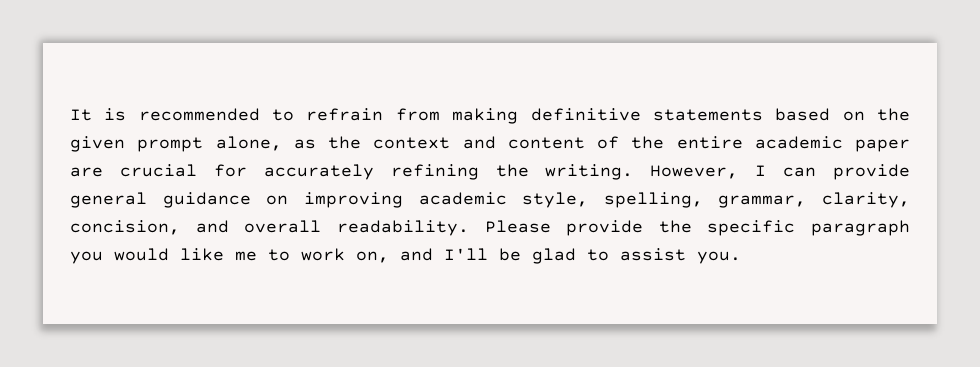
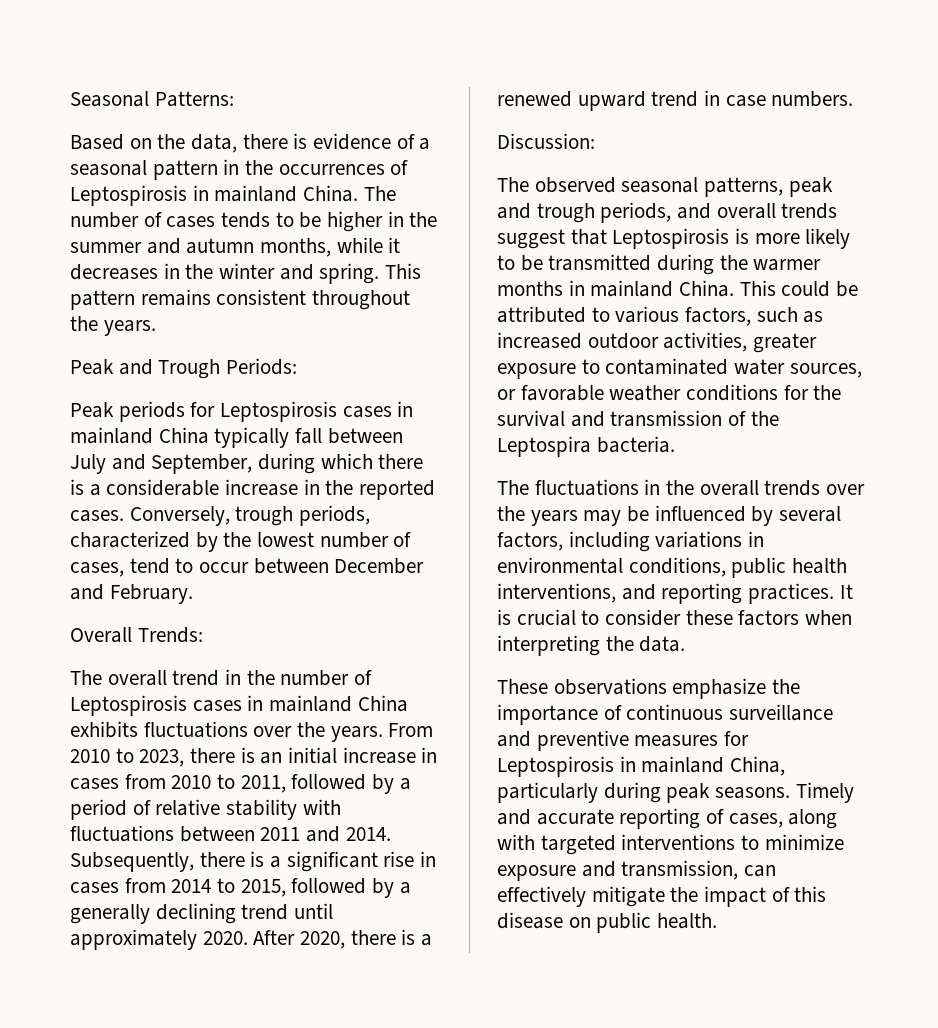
- It is recommended to refrain from making definitive statements based on the given prompt alone, as the context and content of the entire academic paper are crucial for accurately refining the writing. However, I can provide general guidance on improving academic style, spelling, grammar, clarity, concision, and overall readability. Please provide the specific paragraph you would like me to work on, and I'll be glad to assist you.
+ Seasonal Patterns:
+ Based on the data, there is evidence of a seasonal pattern in the occurrences of Leptospirosis in mainland China. The number of cases tends to be higher in the summer and autumn months, while it decreases in the winter and spring. This pattern remains consistent throughout the years.
+ Peak and Trough Periods:
+ Peak periods for Leptospirosis cases in mainland China typically fall between July and September, during which there is a considerable increase in the reported cases. Conversely, trough periods, characterized by the lowest number of cases, tend to occur between December and February.
+ Overall Trends:
+ The overall trend in the number of Leptospirosis cases in mainland China exhibits fluctuations over the years. From 2010 to 2023, there is an initial increase in cases from 2010 to 2011, followed by a period of relative stability with fluctuations between 2011 and 2014. Subsequently, there is a significant rise in cases from 2014 to 2015, followed by a generally declining trend until approximately 2020. After 2020, there is a renewed upward trend in case numbers.
+ Discussion:
+ The observed seasonal patterns, peak and trough periods, and overall trends suggest that Leptospirosis is more likely to be transmitted during the warmer months in mainland China. This could be attributed to various factors, such as increased outdoor activities, greater exposure to contaminated water sources, or favorable weather conditions for the survival and transmission of the Leptospira bacteria.
+ The fluctuations in the overall trends over the years may be influenced by several factors, including variations in environmental conditions, public health interventions, and reporting practices. It is crucial to consider these factors when interpreting the data.
+ These observations emphasize the importance of continuous surveillance and preventive measures for Leptospirosis in mainland China, particularly during peak seasons. Timely and accurate reporting of cases, along with targeted interventions to minimize exposure and transmission, can effectively mitigate the impact of this disease on public health.

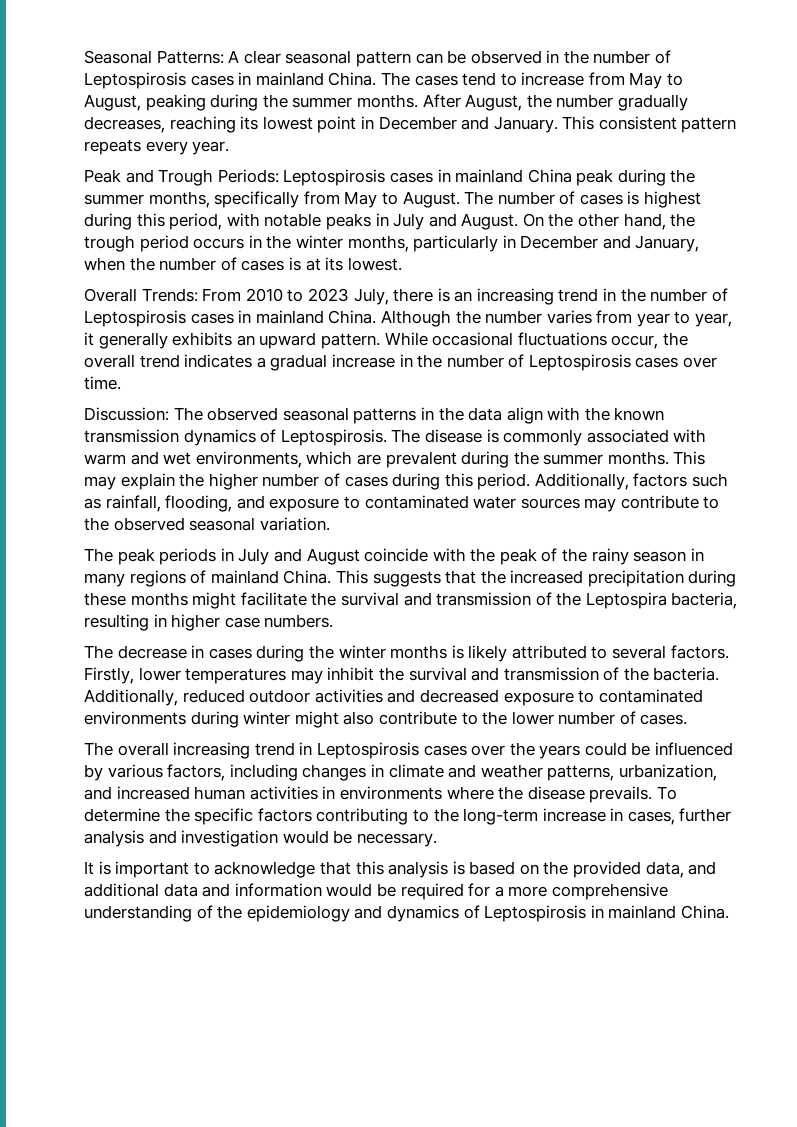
- Seasonal Patterns:
- Based on the data, there is evidence of a seasonal pattern in the occurrences of Leptospirosis in mainland China.
+ Seasonal Patterns: A clear seasonal pattern can be observed in the number of Leptospirosis cases in mainland China.
- The number of cases tends to be higher in the summer and autumn months, while it decreases in the winter and spring. This pattern remains consistent throughout the years.
+ The cases tend to increase from May to August, peaking during the summer months. After August, the number gradually decreases, reaching its lowest point in December and January. This consistent pattern repeats every year.
- Peak and Trough Periods:
- Peak periods for Leptospirosis cases in mainland China typically fall between July and September, during which there is a considerable increase in the reported cases. Conversely, trough periods, characterized by the lowest number of cases, tend to occur between December and February.
- Overall Trends:
- The overall trend in the number of Leptospirosis cases in mainland China exhibits fluctuations over the years. From 2010 to 2023, there is an initial increase in cases from 2010 to 2011, followed by a period of relative stability with fluctuations between 2011 and 2014. Subsequently, there is a significant rise in cases from 2014 to 2015, followed by a generally declining trend until approximately 2020. After 2020, there is a renewed upward trend in case numbers.
+ Peak and Trough Periods: Leptospirosis cases in mainland China peak during the summer months, specifically from May to August. The number of cases is highest during this period, with notable peaks in July and August. On the other hand, the trough period occurs in the winter months, particularly in December and January, when the number of cases is at its lowest.
+ Overall Trends: From 2010 to 2023 July, there is an increasing trend in the number of Leptospirosis cases in mainland China. Although the number varies from year to year, it generally exhibits an upward pattern. While occasional fluctuations occur, the overall trend indicates a gradual increase in the number of Leptospirosis cases over time.
- Discussion:
- The observed seasonal patterns, peak and trough periods, and overall trends suggest that Leptospirosis is more likely to be transmitted during the warmer months in mainland China. This could be attributed to various factors, such as increased outdoor activities, greater exposure to contaminated water sources, or favorable weather conditions for the survival and transmission of the Leptospira bacteria.
- The fluctuations in the overall trends over the years may be influenced by several factors, including variations in environmental conditions, public health interventions, and reporting practices. It is crucial to consider these factors when interpreting the data.
- These observations emphasize the importance of continuous surveillance and preventive measures for Leptospirosis in mainland China, particularly during peak seasons. Timely and accurate reporting of cases, along with targeted interventions to minimize exposure and transmission, can effectively mitigate the impact of this disease on public health.
+ Discussion: The observed seasonal patterns in the data align with the known transmission dynamics of Leptospirosis. The disease is commonly associated with warm and wet environments, which are prevalent during the summer months. This may explain the higher number of cases during this period. Additionally, factors such as rainfall, flooding, and exposure to contaminated water sources may contribute to the observed seasonal variation.
+ The peak periods in July and August coincide with the peak of the rainy season in many regions of mainland China. This suggests that the increased precipitation during these months might facilitate the survival and transmission of the Leptospira bacteria, resulting in higher case numbers.
+ The decrease in cases during the winter months is likely attributed to several factors. Firstly, lower temperatures may inhibit the survival and transmission of the bacteria. Additionally, reduced outdoor activities and decreased exposure to contaminated environments during winter might also contribute to the lower number of cases.
+ The overall increasing trend in Leptospirosis cases over the years could be influenced by various factors, including changes in climate and weather patterns, urbanization, and increased human activities in environments where the disease prevails. To determine the specific factors contributing to the long-term increase in cases, further analysis and investigation would be necessary.
+ It is important to acknowledge that this analysis is based on the provided data, and additional data and information would be required for a more comprehensive understanding of the epidemiology and dynamics of Leptospirosis in mainland China.

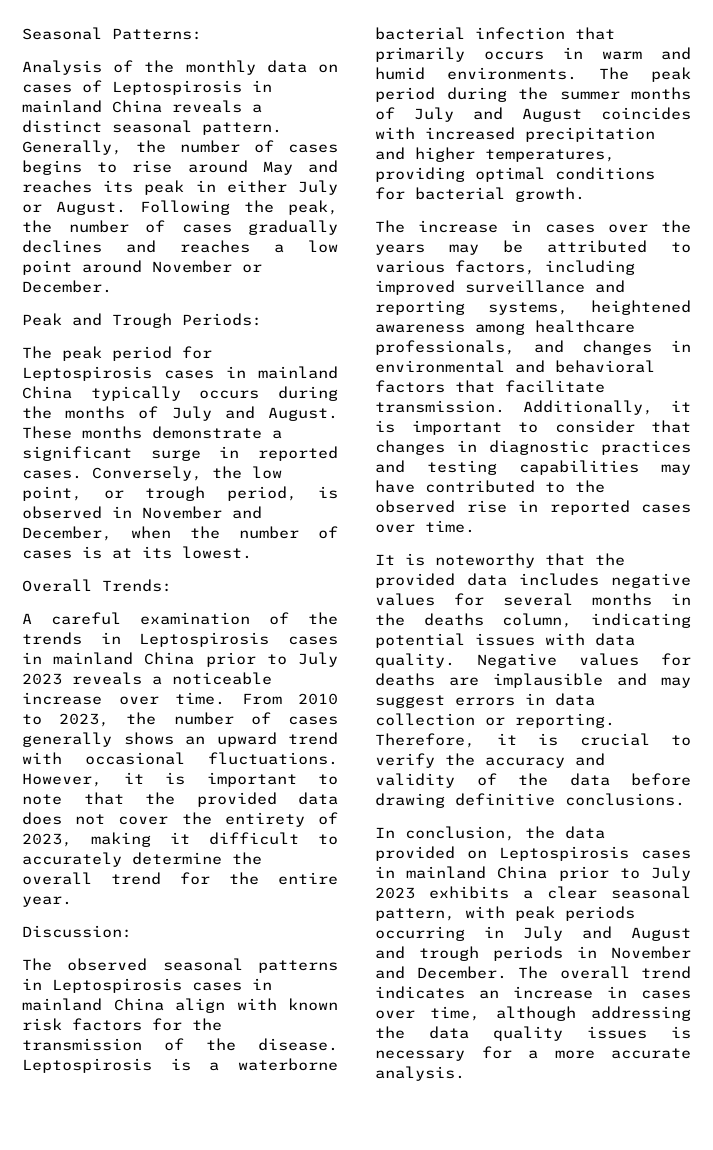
- Seasonal Patterns: A clear seasonal pattern can be observed in the number of Leptospirosis cases in mainland China. The cases tend to increase from May to August, peaking during the summer months. After August, the number gradually decreases, reaching its lowest point in December and January. This consistent pattern repeats every year.
+ Seasonal Patterns:
+ Analysis of the monthly data on cases of Leptospirosis in mainland China reveals a distinct seasonal pattern. Generally, the number of cases begins to rise around May and reaches its peak in either July or August. Following the peak, the number of cases gradually declines and reaches a low point around November or December.
- Peak and Trough Periods: Leptospirosis cases in mainland China peak during the summer months, specifically from May to August. The number of cases is highest during this period, with notable peaks in July and August. On the other hand, the trough period occurs in the winter months, particularly in December and January, when the number of cases is at its lowest.
+ Peak and Trough Periods:
+ The peak period for Leptospirosis cases in mainland China typically occurs during the months of July and August. These months demonstrate a significant surge in reported cases. Conversely, the low point, or trough period, is observed in November and December, when the number of cases is at its lowest.
- Overall Trends: From 2010 to 2023 July, there is an increasing trend in the number of Leptospirosis cases in mainland China. Although the number varies from year to year, it generally exhibits an upward pattern. While occasional fluctuations occur, the overall trend indicates a gradual increase in the number of Leptospirosis cases over time.
+ Overall Trends:
+ A careful examination of the trends in Leptospirosis cases in mainland China prior to July 2023 reveals a noticeable increase over time. From 2010 to 2023, the number of cases generally shows an upward trend with occasional fluctuations. However, it is important to note that the provided data does not cover the entirety of 2023, making it difficult to accurately determine the overall trend for the entire year.
- Discussion: The observed seasonal patterns in the data align with the known transmission dynamics of Leptospirosis. The disease is commonly associated with warm and wet environments, which are prevalent during the summer months. This may explain the higher number of cases during this period. Additionally, factors such as rainfall, flooding, and exposure to contaminated water sources may contribute to the observed seasonal variation.
- The peak periods in July and August coincide with the peak of the rainy season in many regions of mainland China. This suggests that the increased precipitation during these months might facilitate the survival and transmission of the Leptospira bacteria, resulting in higher case numbers.
- The decrease in cases during the winter months is likely attributed to several factors. Firstly, lower temperatures may inhibit the survival and transmission of the bacteria. Additionally, reduced outdoor activities and decreased exposure to contaminated environments during winter might also contribute to the lower number of cases.
- The overall increasing trend in Leptospirosis cases over the years could be influenced by various factors, including changes in climate and weather patterns, urbanization, and increased human activities in environments where the disease prevails. To determine the specific factors contributing to the long-term increase in cases, further analysis and investigation would be necessary.
- It is important to acknowledge that this analysis is based on the provided data, and additional data and information would be required for a more comprehensive understanding of the epidemiology and dynamics of Leptospirosis in mainland China.
+ Discussion:
+ The observed seasonal patterns in Leptospirosis cases in mainland China align with known risk factors for the transmission of the disease. Leptospirosis is a waterborne bacterial infection that primarily occurs in warm and humid environments. The peak period during the summer months of July and August coincides with increased precipitation and higher temperatures, providing optimal conditions for bacterial growth.
+ The increase in cases over the years may be attributed to various factors, including improved surveillance and reporting systems, heightened awareness among healthcare professionals, and changes in environmental and behavioral factors that facilitate transmission. Additionally, it is important to consider that changes in diagnostic practices and testing capabilities may have contributed to the observed rise in reported cases over time.
+ It is noteworthy that the provided data includes negative values for several months in the deaths column, indicating potential issues with data quality. Negative values for deaths are implausible and may suggest errors in data collection or reporting. Therefore, it is crucial to verify the accuracy and validity of the data before drawing definitive conclusions.
+ In conclusion, the data provided on Leptospirosis cases in mainland China prior to July 2023 exhibits a clear seasonal pattern, with peak periods occurring in July and August and trough periods in November and December. The overall trend indicates an increase in cases over time, although addressing the data quality issues is necessary for a more accurate analysis.

